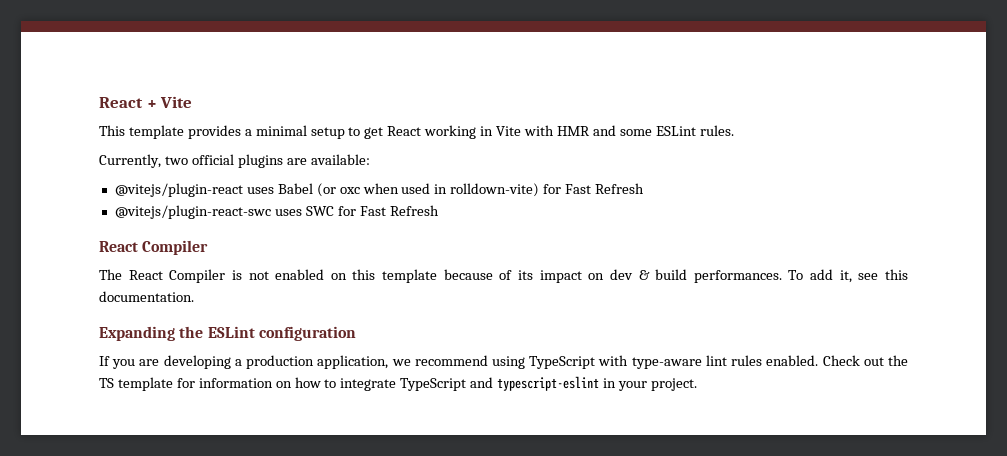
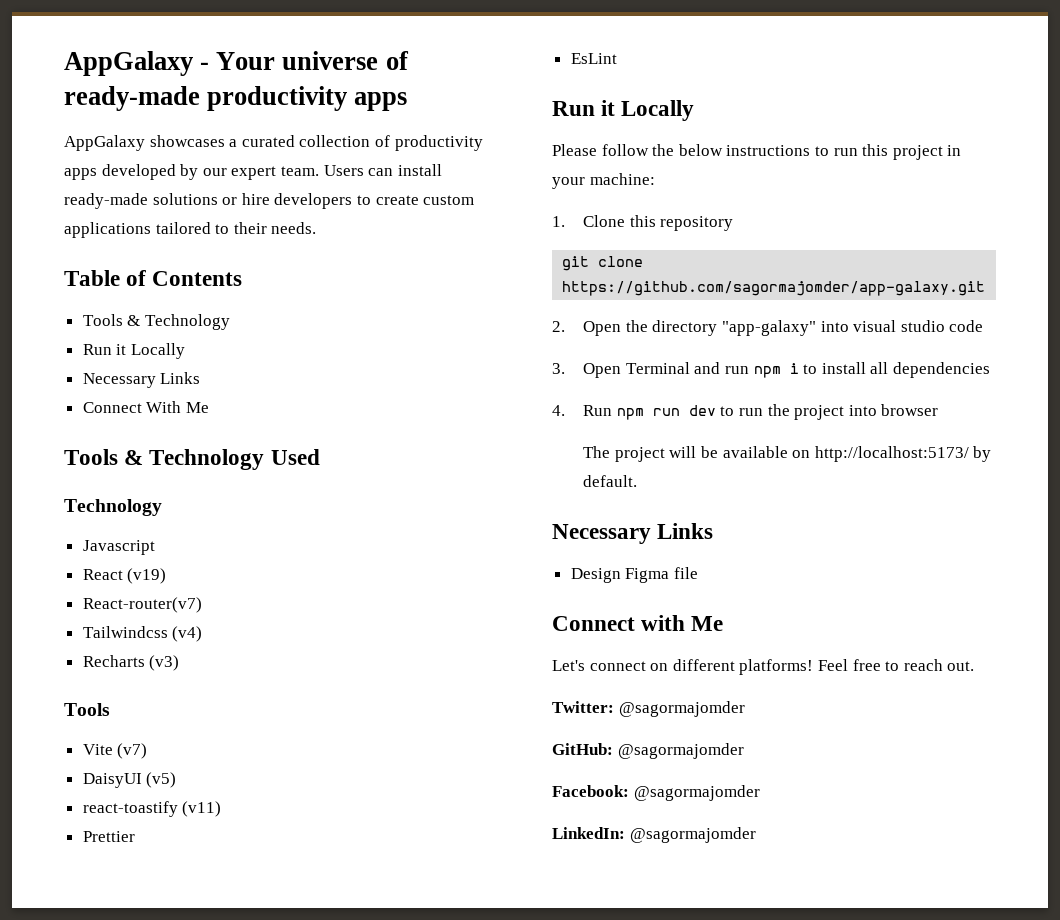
- React + Vite
- This template provides a minimal setup to get React working in Vite with HMR and some ESLint rules.
- Currently, two official plugins are available:
- @vitejs/plugin-react uses Babel (or oxc when used in rolldown-vite) for Fast Refresh
- @vitejs/plugin-react-swc uses SWC for Fast Refresh
- React Compiler
- The React Compiler is not enabled on this template because of its impact on dev & build performances. To add it, see this documentation.
- Expanding the ESLint configuration
- If you are developing a production application, we recommend using TypeScript with type-aware lint rules enabled. Check out the TS template for information on how to integrate TypeScript and typescript-eslint in your project.
+ AppGalaxy - Your universe of ready-made productivity apps
+ AppGalaxy showcases a curated collection of productivity apps developed by our expert team. Users can install ready-made solutions or hire developers to create custom applications tailored to their needs.
+ Table of Contents
+ Tools & Technology
+ Run it Locally
+ Necessary Links
+ Connect With Me
+ Tools & Technology Used
+ Technology
+ Javascript
+ React (v19)
+ React-router(v7)
+ Tailwindcss (v4)
+ Recharts (v3)
+ Tools
+ Vite (v7)
+ DaisyUI (v5)
+ react-toastify (v11)
+ Prettier
+ EsLint
+ Run it Locally
+ Please follow the below instructions to run this project in your machine:
+ 1. Clone this repository
+ git clone https://github.com/sagormajomder/app-galaxy.git
+ 2. Open the directory "app-galaxy" into visual studio code
+ 3. Open Terminal and run npm i to install all dependencies
+ 4. Run npm run dev to run the project into browser
+ The project will be available on http://localhost:5173/ by default.
+ Necessary Links
+ Design Figma file
+ Connect with Me
+ Let's connect on different platforms! Feel free to reach out.
+ Twitter: @sagormajomder
+ GitHub: @sagormajomder
+ Facebook: @sagormajomder
+ LinkedIn: @sagormajomder

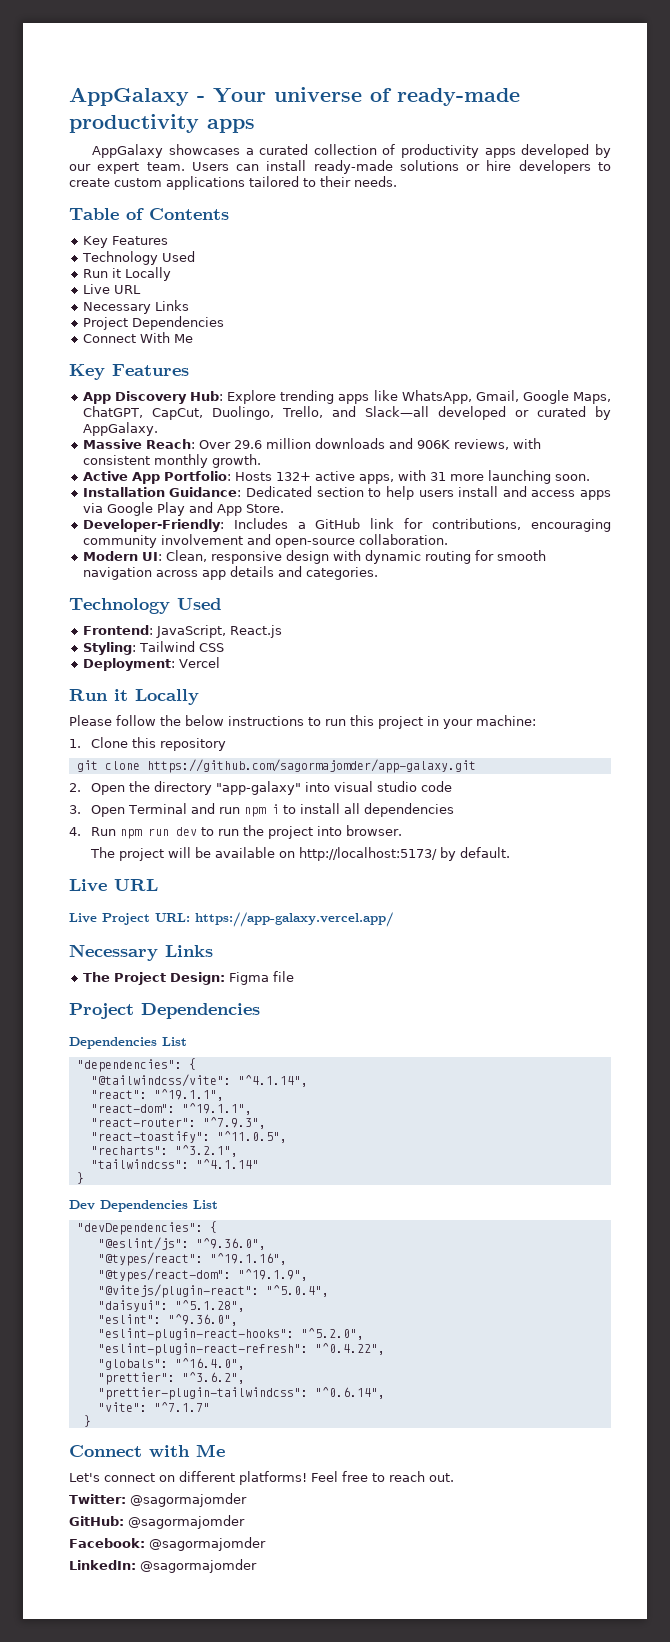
  Table of Contents
- Tools & Technology
+ Key Features
+ Technology Used
  Run it Locally
+ Live URL
  Necessary Links
+ Project Dependencies
  Connect With Me
- Tools & Technology Used
- Technology
- Javascript
- React (v19)
- React-router(v7)
- Tailwindcss (v4)
- Recharts (v3)
- Tools
- Vite (v7)
- DaisyUI (v5)
- react-toastify (v11)
- Prettier
- EsLint
+ Key Features
+ App Discovery Hub: Explore trending apps like WhatsApp, Gmail, Google Maps, ChatGPT, CapCut, Duolingo, Trello, and Slack—all developed or curated by AppGalaxy.
+ Massive Reach: Over 29.6 million downloads and 906K reviews, with consistent monthly growth.
+ Active App Portfolio: Hosts 132+ active apps, with 31 more launching soon.
+ Installation Guidance: Dedicated section to help users install and access apps via Google Play and App Store.
+ Developer-Friendly: Includes a GitHub link for contributions, encouraging community involvement and open-source collaboration.
+ Modern UI: Clean, responsive design with dynamic routing for smooth navigation across app details and categories.
+ Technology Used
+ Frontend: JavaScript, React.js
+ Styling: Tailwind CSS
+ Deployment: Vercel
- 4. Run npm run dev to run the project into browser
+ 4. Run npm run dev to run the project into browser.
  The project will be available on http://localhost:5173/ by default.
+ Live URL
+ Live Project URL: https://app-galaxy.vercel.app/
  Necessary Links
- Design Figma file
+ The Project Design: Figma file
+ Project Dependencies
+ Dependencies List
+ "dependencies": {
+ "@tailwindcss/vite": "^4.1.14",
+ "react": "^19.1.1",
+ "react-dom": "^19.1.1",
+ "react-router": "^7.9.3",
+ "react-toastify": "^11.0.5",
+ "recharts": "^3.2.1",
+ "tailwindcss": "^4.1.14"
+ }
+ Dev Dependencies List
+ "devDependencies": {
+ "@eslint/js": "^9.36.0",
+ "@types/react": "^19.1.16",
+ "@types/react-dom": "^19.1.9",
+ "@vitejs/plugin-react": "^5.0.4",
+ "daisyui": "^5.1.28",
+ "eslint": "^9.36.0",
+ "eslint-plugin-react-hooks": "^5.2.0",
+ "eslint-plugin-react-refresh": "^0.4.22",
+ "globals": "^16.4.0",
+ "prettier": "^3.6.2",
+ "prettier-plugin-tailwindcss": "^0.6.14",
+ "vite": "^7.1.7"
+ }

